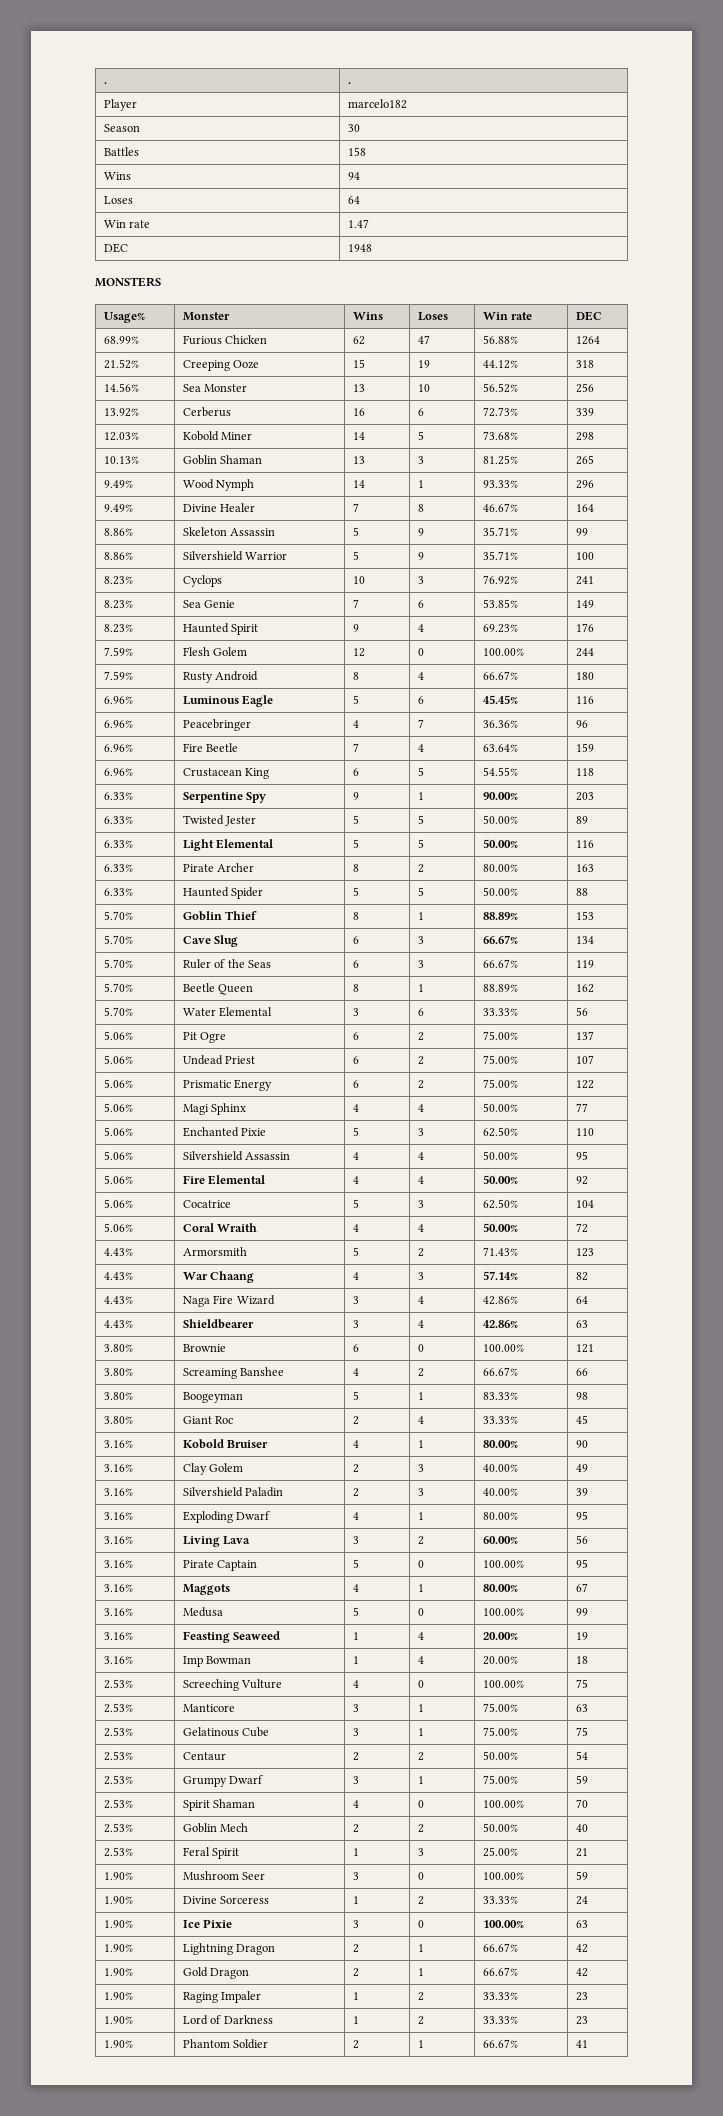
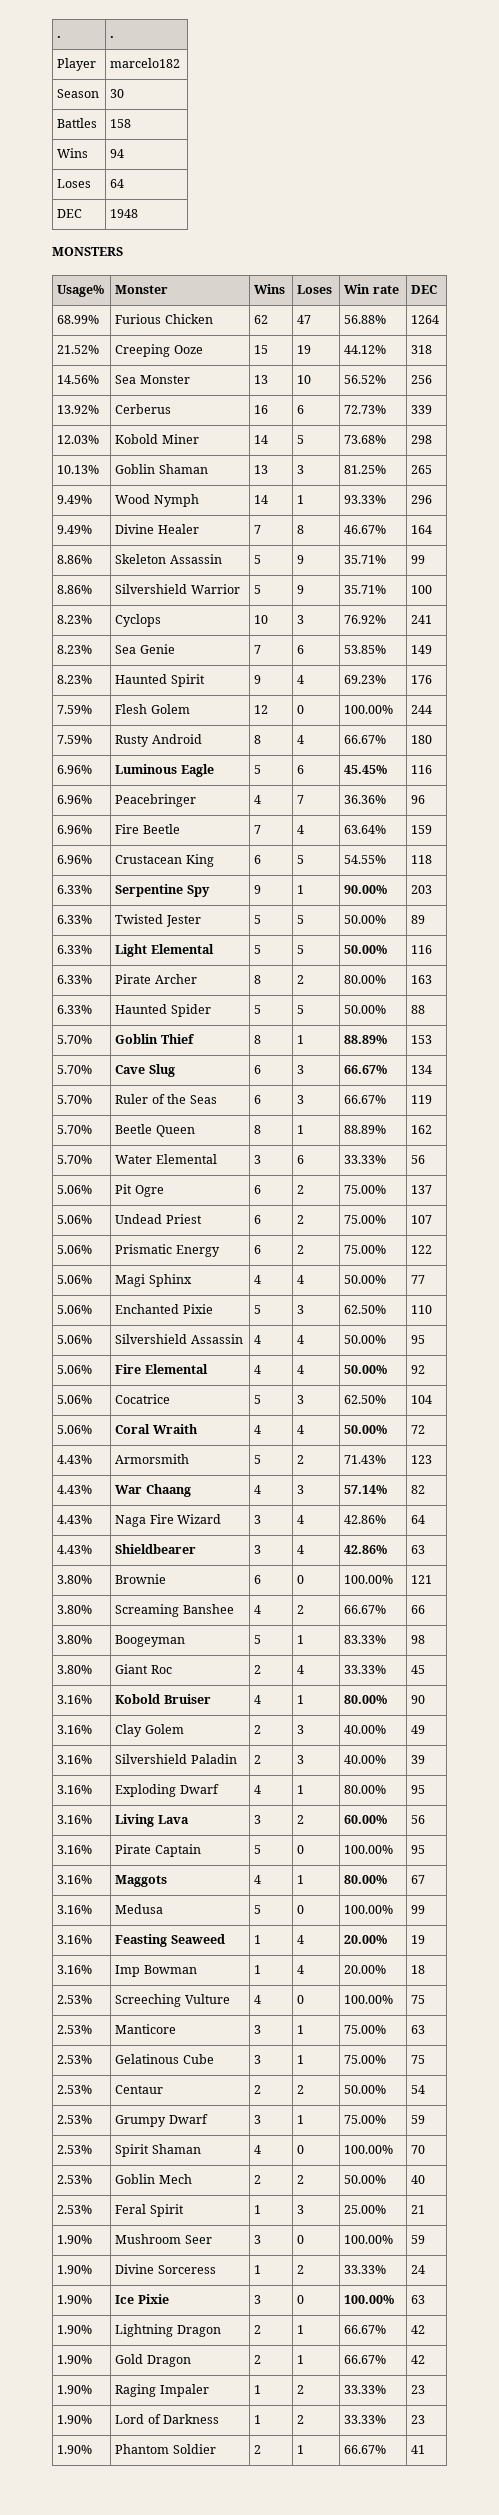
- Win rate | 1.47

